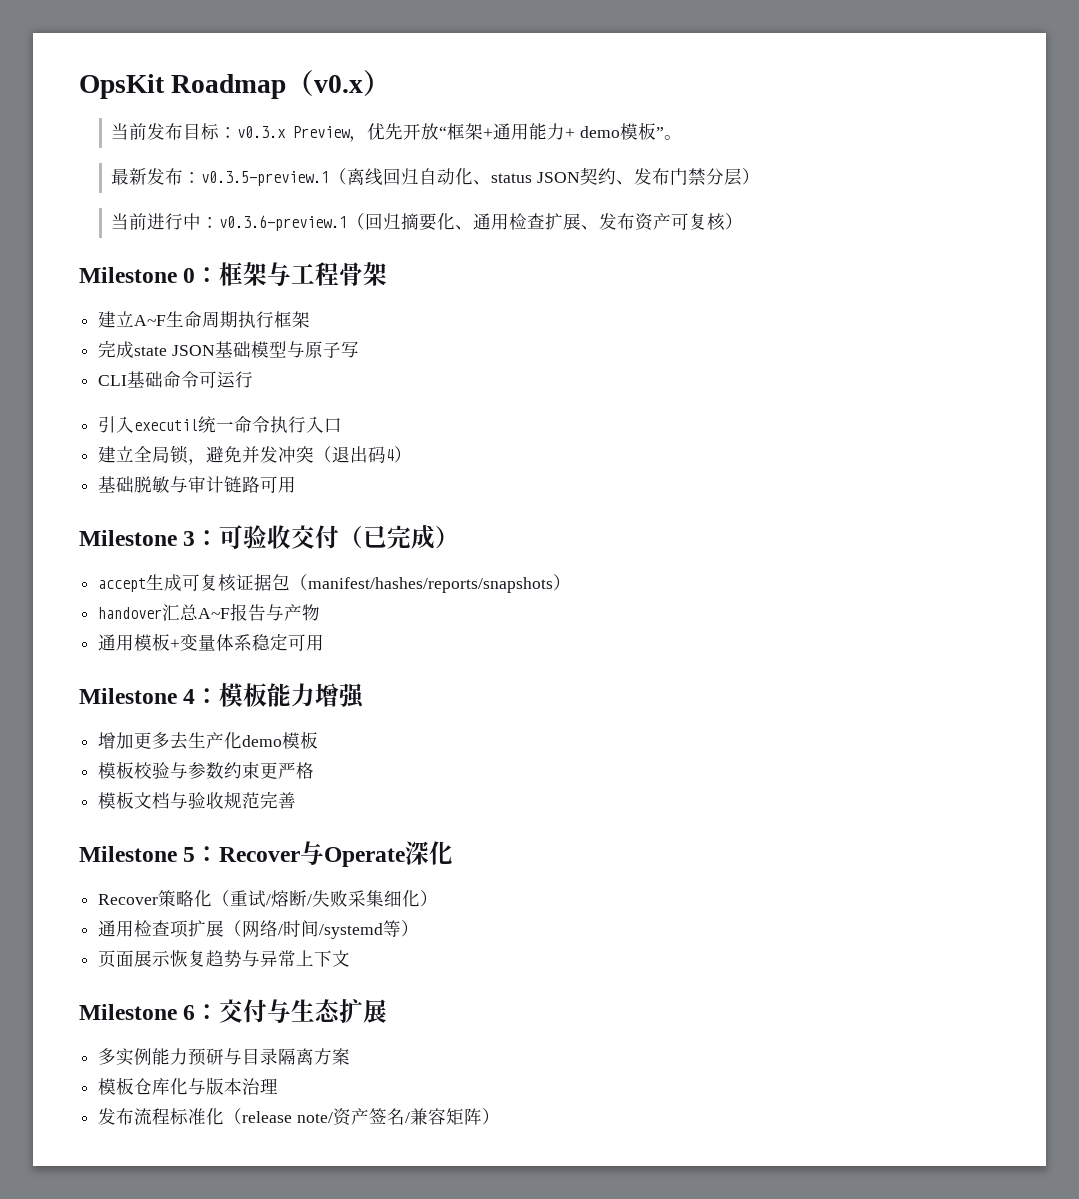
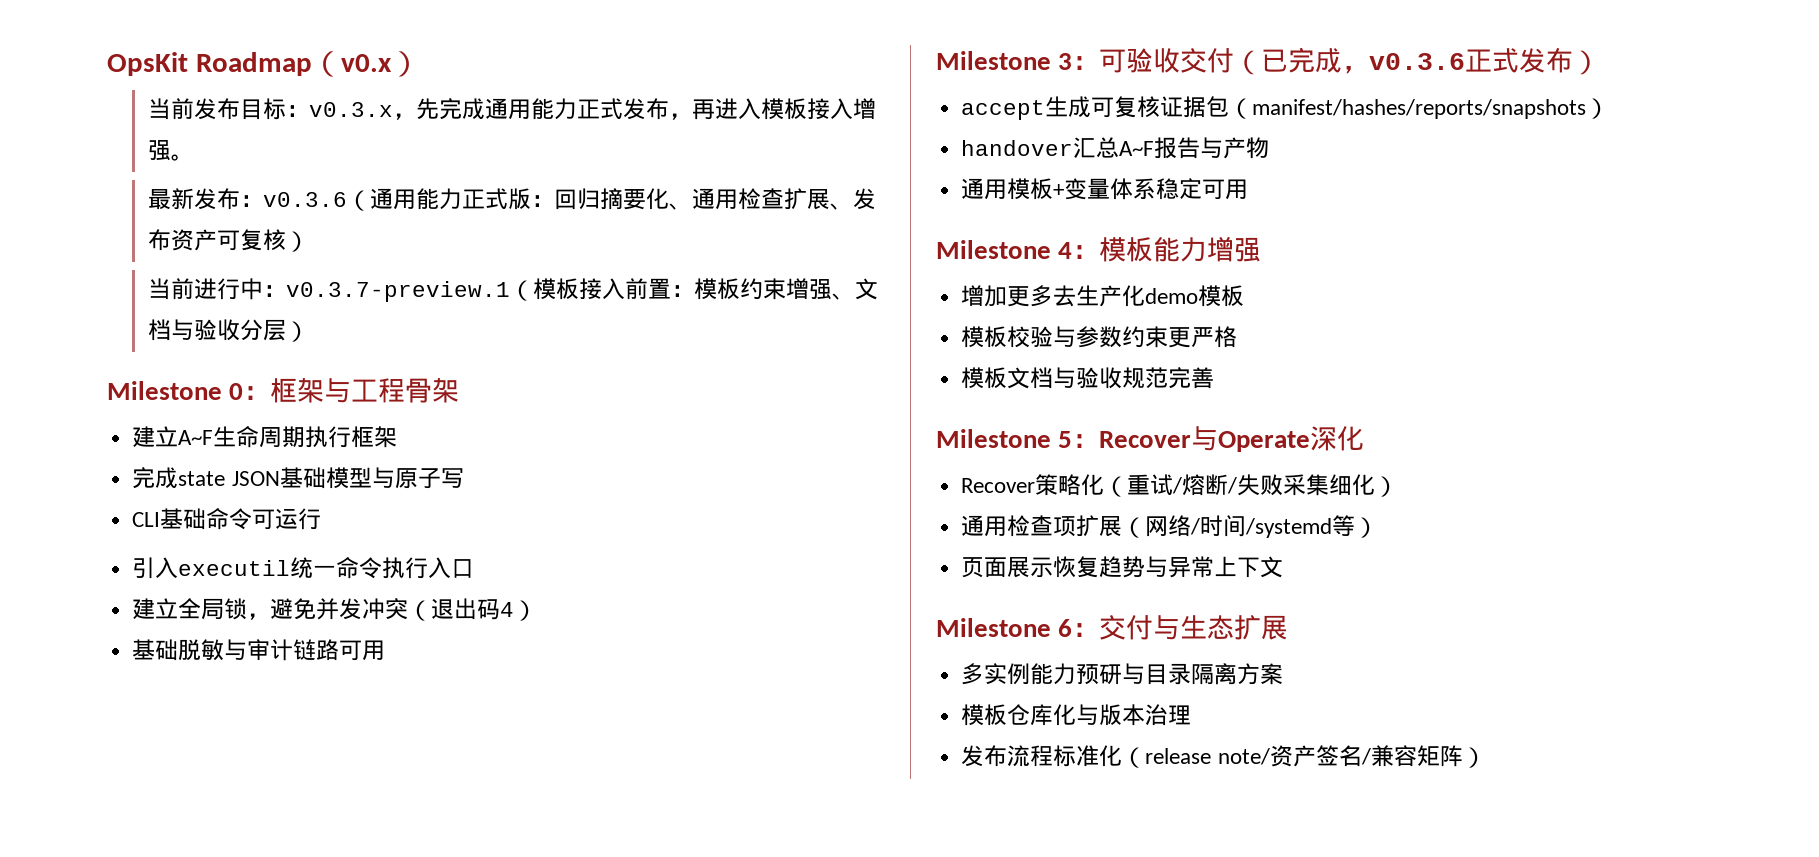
- 当前发布目标：v0.3.x Preview，优先开放“框架+通用能力+ demo模板”。
- 最新发布：v0.3.5-preview.1（离线回归自动化、status JSON契约、发布门禁分层）
- 当前进行中：v0.3.6-preview.1（回归摘要化、通用检查扩展、发布资产可复核）
+ 当前发布目标：v0.3.x，先完成通用能力正式发布，再进入模板接入增强。
+ 最新发布：v0.3.6（通用能力正式版：回归摘要化、通用检查扩展、发布资产可复核）
+ 当前进行中：v0.3.7-preview.1（模板接入前置：模板约束增强、文档与验收分层）
- Milestone 3：可验收交付（已完成）
+ Milestone 3：可验收交付（已完成，v0.3.6正式发布）

